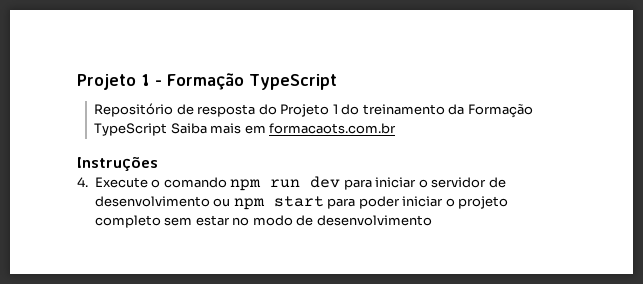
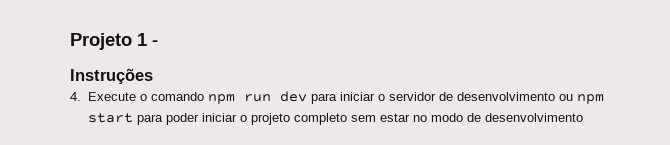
- Projeto 1 - Formação TypeScript
- Repositório de resposta do Projeto 1 do treinamento da Formação TypeScript Saiba mais em formacaots.com.br
+ Projeto 1 -

